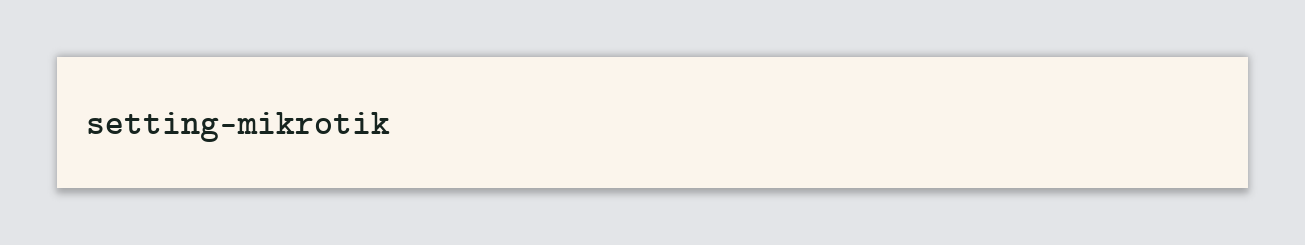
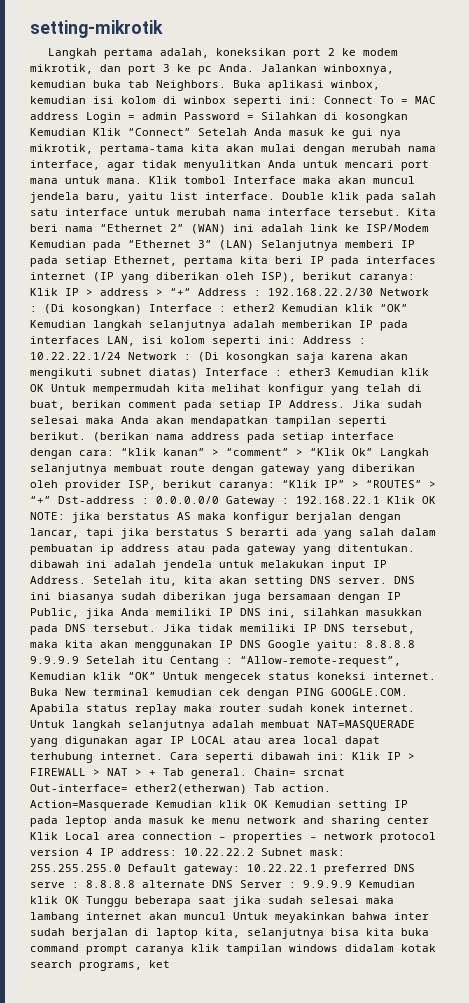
+ Langkah pertama adalah, koneksikan port 2 ke modem mikrotik, dan port 3 ke pc Anda. Jalankan winboxnya, kemudian buka tab Neighbors. Buka aplikasi winbox, kemudian isi kolom di winbox seperti ini: Connect To = MAC address Login = admin Password = Silahkan di kosongkan Kemudian Klik “Connect” Setelah Anda masuk ke gui nya mikrotik, pertama-tama kita akan mulai dengan merubah nama interface, agar tidak menyulitkan Anda untuk mencari port mana untuk mana. Klik tombol Interface maka akan muncul jendela baru, yaitu list interface. Double klik pada salah satu interface untuk merubah nama interface tersebut. Kita beri nama “Ethernet 2” (WAN) ini adalah link ke ISP/Modem Kemudian pada “Ethernet 3” (LAN) Selanjutnya memberi IP pada setiap Ethernet, pertama kita beri IP pada interfaces internet (IP yang diberikan oleh ISP), berikut caranya: Klik IP > address > “+“ Address : 192.168.22.2/30 Network : (Di kosongkan) Interface : ether2 Kemudian klik “OK” Kemudian langkah selanjutnya adalah memberikan IP pada interfaces LAN, isi kolom seperti ini: Address : 10.22.22.1/24 Network : (Di kosongkan saja karena akan mengikuti subnet diatas) Interface : ether3 Kemudian klik OK Untuk mempermudah kita melihat konfigur yang telah di buat, berikan comment pada setiap IP Address. Jika sudah selesai maka Anda akan mendapatkan tampilan seperti berikut. (berikan nama address pada setiap interface dengan cara: “klik kanan” > “comment” > “Klik Ok” Langkah selanjutnya membuat route dengan gateway yang diberikan oleh provider ISP, berikut caranya: “Klik IP” > “ROUTES” > “+” Dst-address : 0.0.0.0/0 Gateway : 192.168.22.1 Klik OK NOTE: jika berstatus AS maka konfigur berjalan dengan lancar, tapi jika berstatus S berarti ada yang salah dalam pembuatan ip address atau pada gateway yang ditentukan. dibawah ini adalah jendela untuk melakukan input IP Address. Setelah itu, kita akan setting DNS server. DNS ini biasanya sudah diberikan juga bersamaan dengan IP Public, jika Anda memiliki IP DNS ini, silahkan masukkan pada DNS tersebut. Jika tidak memiliki IP DNS tersebut, maka kita akan menggunakan IP DNS Google yaitu: 8.8.8.8 9.9.9.9 Setelah itu Centang : “Allow-remote-request”, Kemudian klik “OK” Untuk mengecek status koneksi internet. Buka New terminal kemudian cek dengan PING GOOGLE.COM. Apabila status replay maka router sudah konek internet. Untuk langkah selanjutnya adalah membuat NAT=MASQUERADE yang digunakan agar IP LOCAL atau area local dapat terhubung internet. Cara seperti dibawah ini: Klik IP > FIREWALL > NAT > + Tab general. Chain= srcnat Out-interface= ether2(etherwan) Tab action. Action=Masquerade Kemudian klik OK Kemudian setting IP pada leptop anda masuk ke menu network and sharing center Klik Local area connection – properties – network protocol version 4 IP address: 10.22.22.2 Subnet mask: 255.255.255.0 Default gateway: 10.22.22.1 preferred DNS serve : 8.8.8.8 alternate DNS Server : 9.9.9.9 Kemudian klik OK Tunggu beberapa saat jika sudah selesai maka lambang internet akan muncul Untuk meyakinkan bahwa inter sudah berjalan di laptop kita, selanjutnya bisa kita buka command prompt caranya klik tampilan windows didalam kotak search programs, ket

